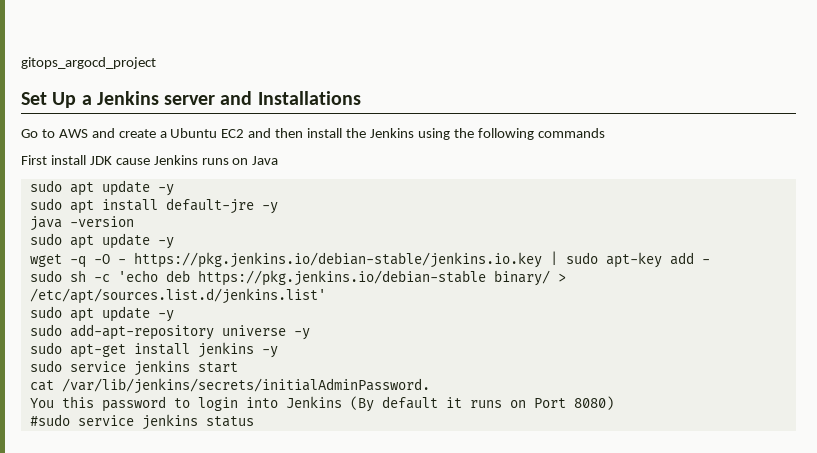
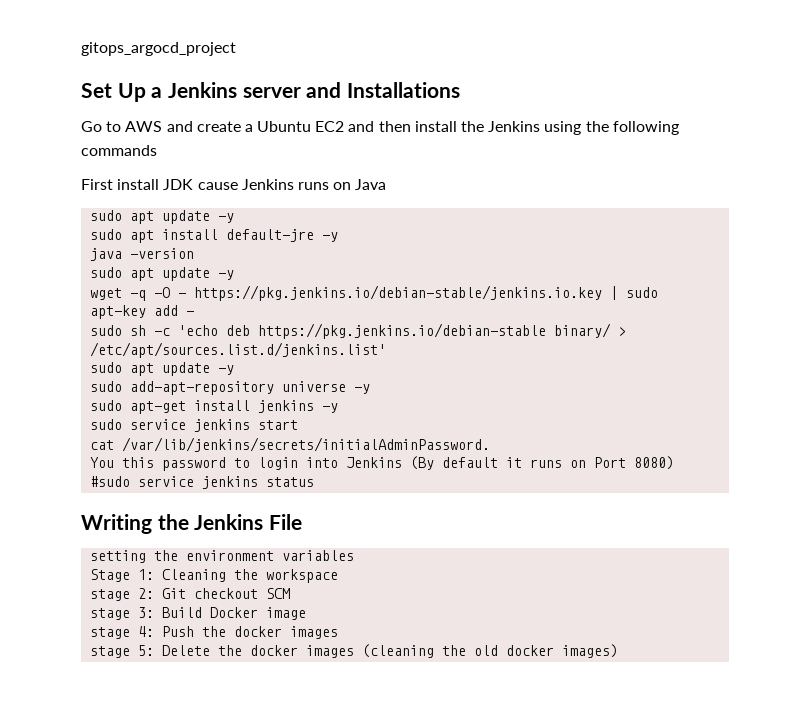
+ Writing the Jenkins File
+ setting the environment variables
+ Stage 1: Cleaning the workspace
+ stage 2: Git checkout SCM
+ stage 3: Build Docker image
+ stage 4: Push the docker images
+ stage 5: Delete the docker images (cleaning the old docker images)

